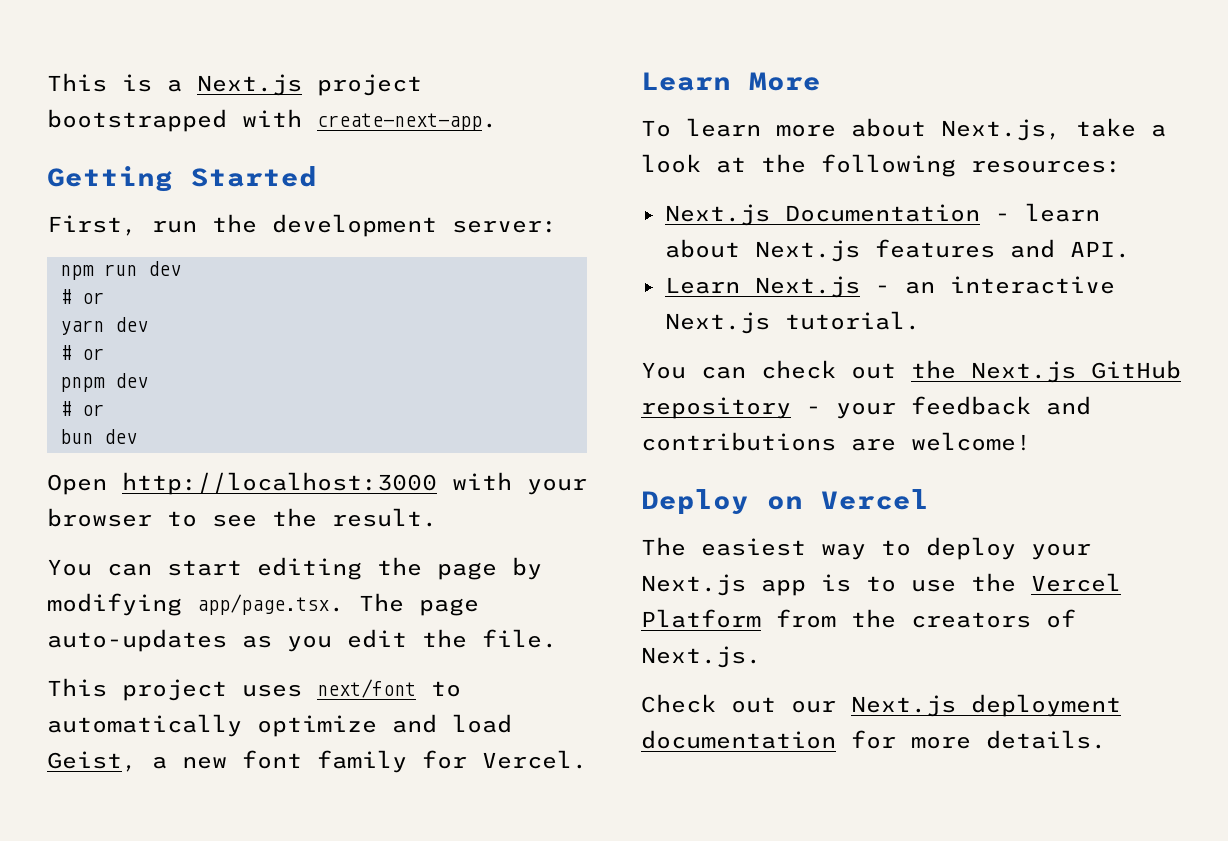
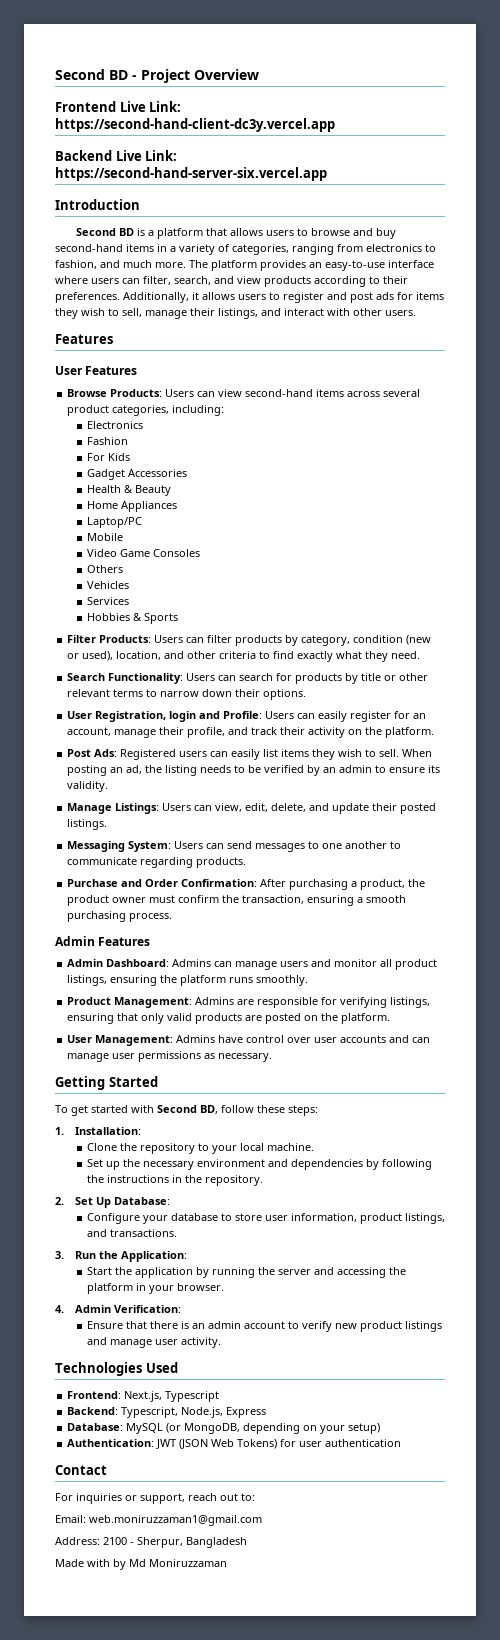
- This is a Next.js project bootstrapped with create-next-app.
+ Second BD - Project Overview
+ Frontend Live Link: https://second-hand-client-dc3y.vercel.app
+ Backend Live Link: https://second-hand-server-six.vercel.app
+ Introduction
+ Second BD is a platform that allows users to browse and buy second-hand items in a variety of categories, ranging from electronics to fashion, and much more. The platform provides an easy-to-use interface where users can filter, search, and view products according to their preferences. Additionally, it allows users to register and post ads for items they wish to sell, manage their listings, and interact with other users.
+ Features
+ User Features
+ Browse Products: Users can view second-hand items across several product categories, including:
+ Electronics
+ Fashion
+ For Kids
+ Gadget Accessories
+ Health & Beauty
+ Home Appliances
+ Laptop/PC
+ Mobile
+ Video Game Consoles
+ Others
+ Vehicles
+ Services
+ Hobbies & Sports
+ Filter Products: Users can filter products by category, condition (new or used), location, and other criteria to find exactly what they need.
+ Search Functionality: Users can search for products by title or other relevant terms to narrow down their options.
+ User Registration, login and Profile: Users can easily register for an account, manage their profile, and track their activity on the platform.
+ Post Ads: Registered users can easily list items they wish to sell. When posting an ad, the listing needs to be verified by an admin to ensure its validity.
+ Manage Listings: Users can view, edit, delete, and update their posted listings.
+ Messaging System: Users can send messages to one another to communicate regarding products.
+ Purchase and Order Confirmation: After purchasing a product, the product owner must confirm the transaction, ensuring a smooth purchasing process.
+ Admin Features
+ Admin Dashboard: Admins can manage users and monitor all product listings, ensuring the platform runs smoothly.
+ Product Management: Admins are responsible for verifying listings, ensuring that only valid products are posted on the platform.
+ User Management: Admins have control over user accounts and can manage user permissions as necessary.
  Getting Started
- First, run the development server:
- npm run dev
- # or
- yarn dev
- # or
- pnpm dev
- # or
- bun dev
- Open http://localhost:3000 with your browser to see the result.
- You can start editing the page by modifying app/page.tsx. The page auto-updates as you edit the file.
- This project uses next/font to automatically optimize and load Geist, a new font family for Vercel.
- Learn More
- To learn more about Next.js, take a look at the following resources:
- Next.js Documentation - learn about Next.js features and API.
- Learn Next.js - an interactive Next.js tutorial.
- You can check out the Next.js GitHub repository - your feedback and contributions are welcome!
- Deploy on Vercel
- The easiest way to deploy your Next.js app is to use the Vercel Platform from the creators of Next.js.
- Check out our Next.js deployment documentation for more details.
+ To get started with Second BD, follow these steps:
+ 1. Installation:
+ Clone the repository to your local machine.
+ Set up the necessary environment and dependencies by following the instructions in the repository.
+ 2. Set Up Database:
+ Configure your database to store user information, product listings, and transactions.
+ 3. Run the Application:
+ Start the application by running the server and accessing the platform in your browser.
+ 4. Admin Verification:
+ Ensure that there is an admin account to verify new product listings and manage user activity.
+ Technologies Used
+ Frontend: Next.js, Typescript
+ Backend: Typescript, Node.js, Express
+ Database: MySQL (or MongoDB, depending on your setup)
+ Authentication: JWT (JSON Web Tokens) for user authentication
+ Contact
+ For inquiries or support, reach out to:
+ Email: web.moniruzzaman1@gmail.com
+ Address: 2100 - Sherpur, Bangladesh
+ Made with by Md Moniruzzaman

